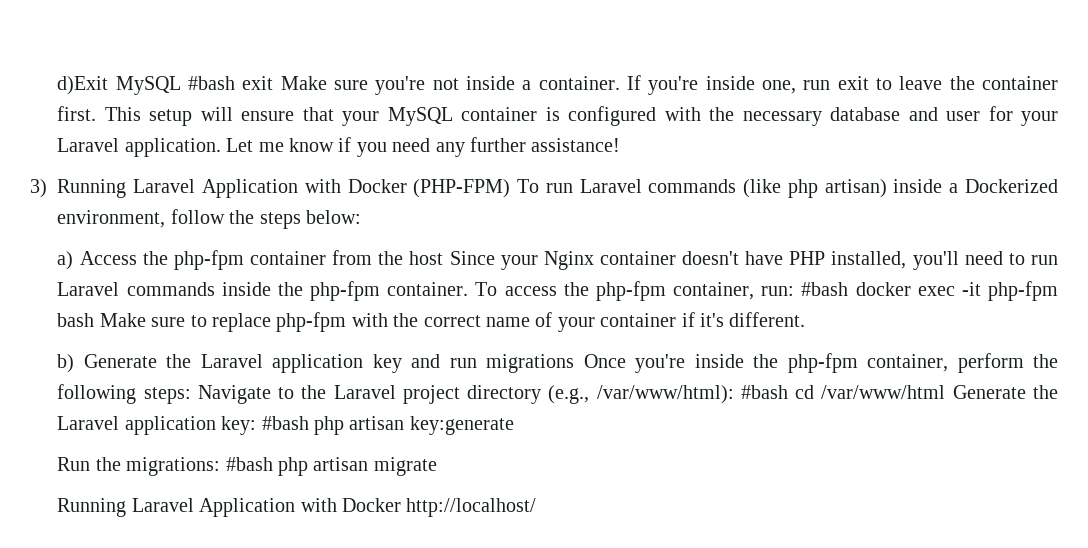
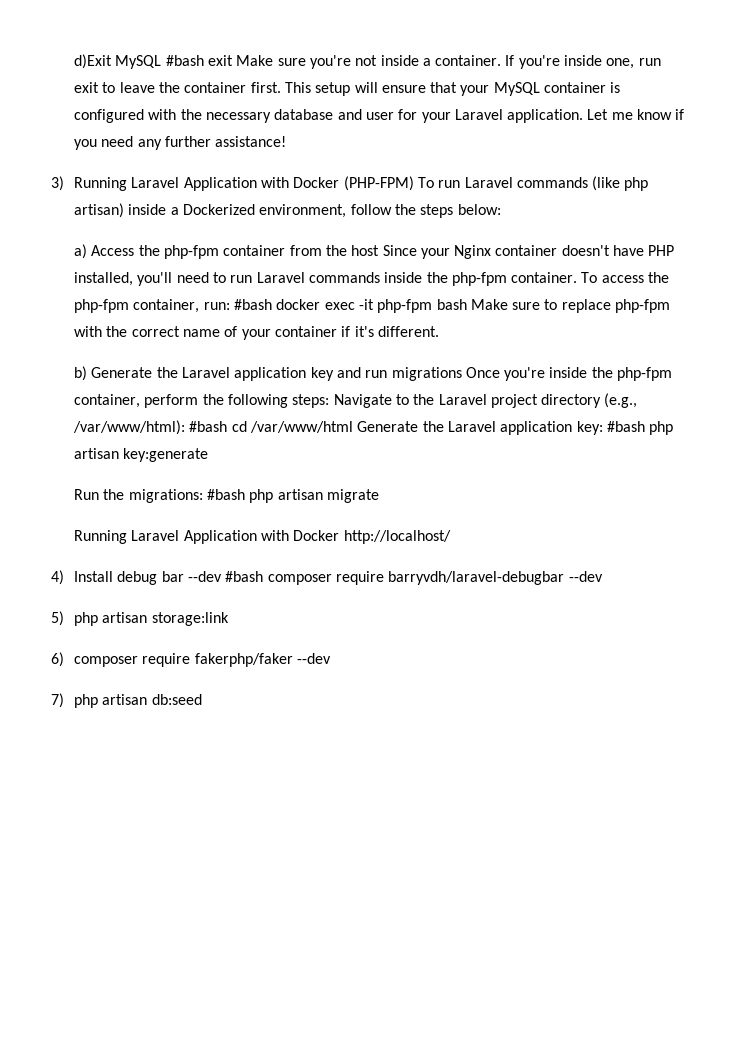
+ 4) Install debug bar --dev #bash composer require barryvdh/laravel-debugbar --dev
+ 5) php artisan storage:link
+ 6) composer require fakerphp/faker --dev
+ 7) php artisan db:seed

